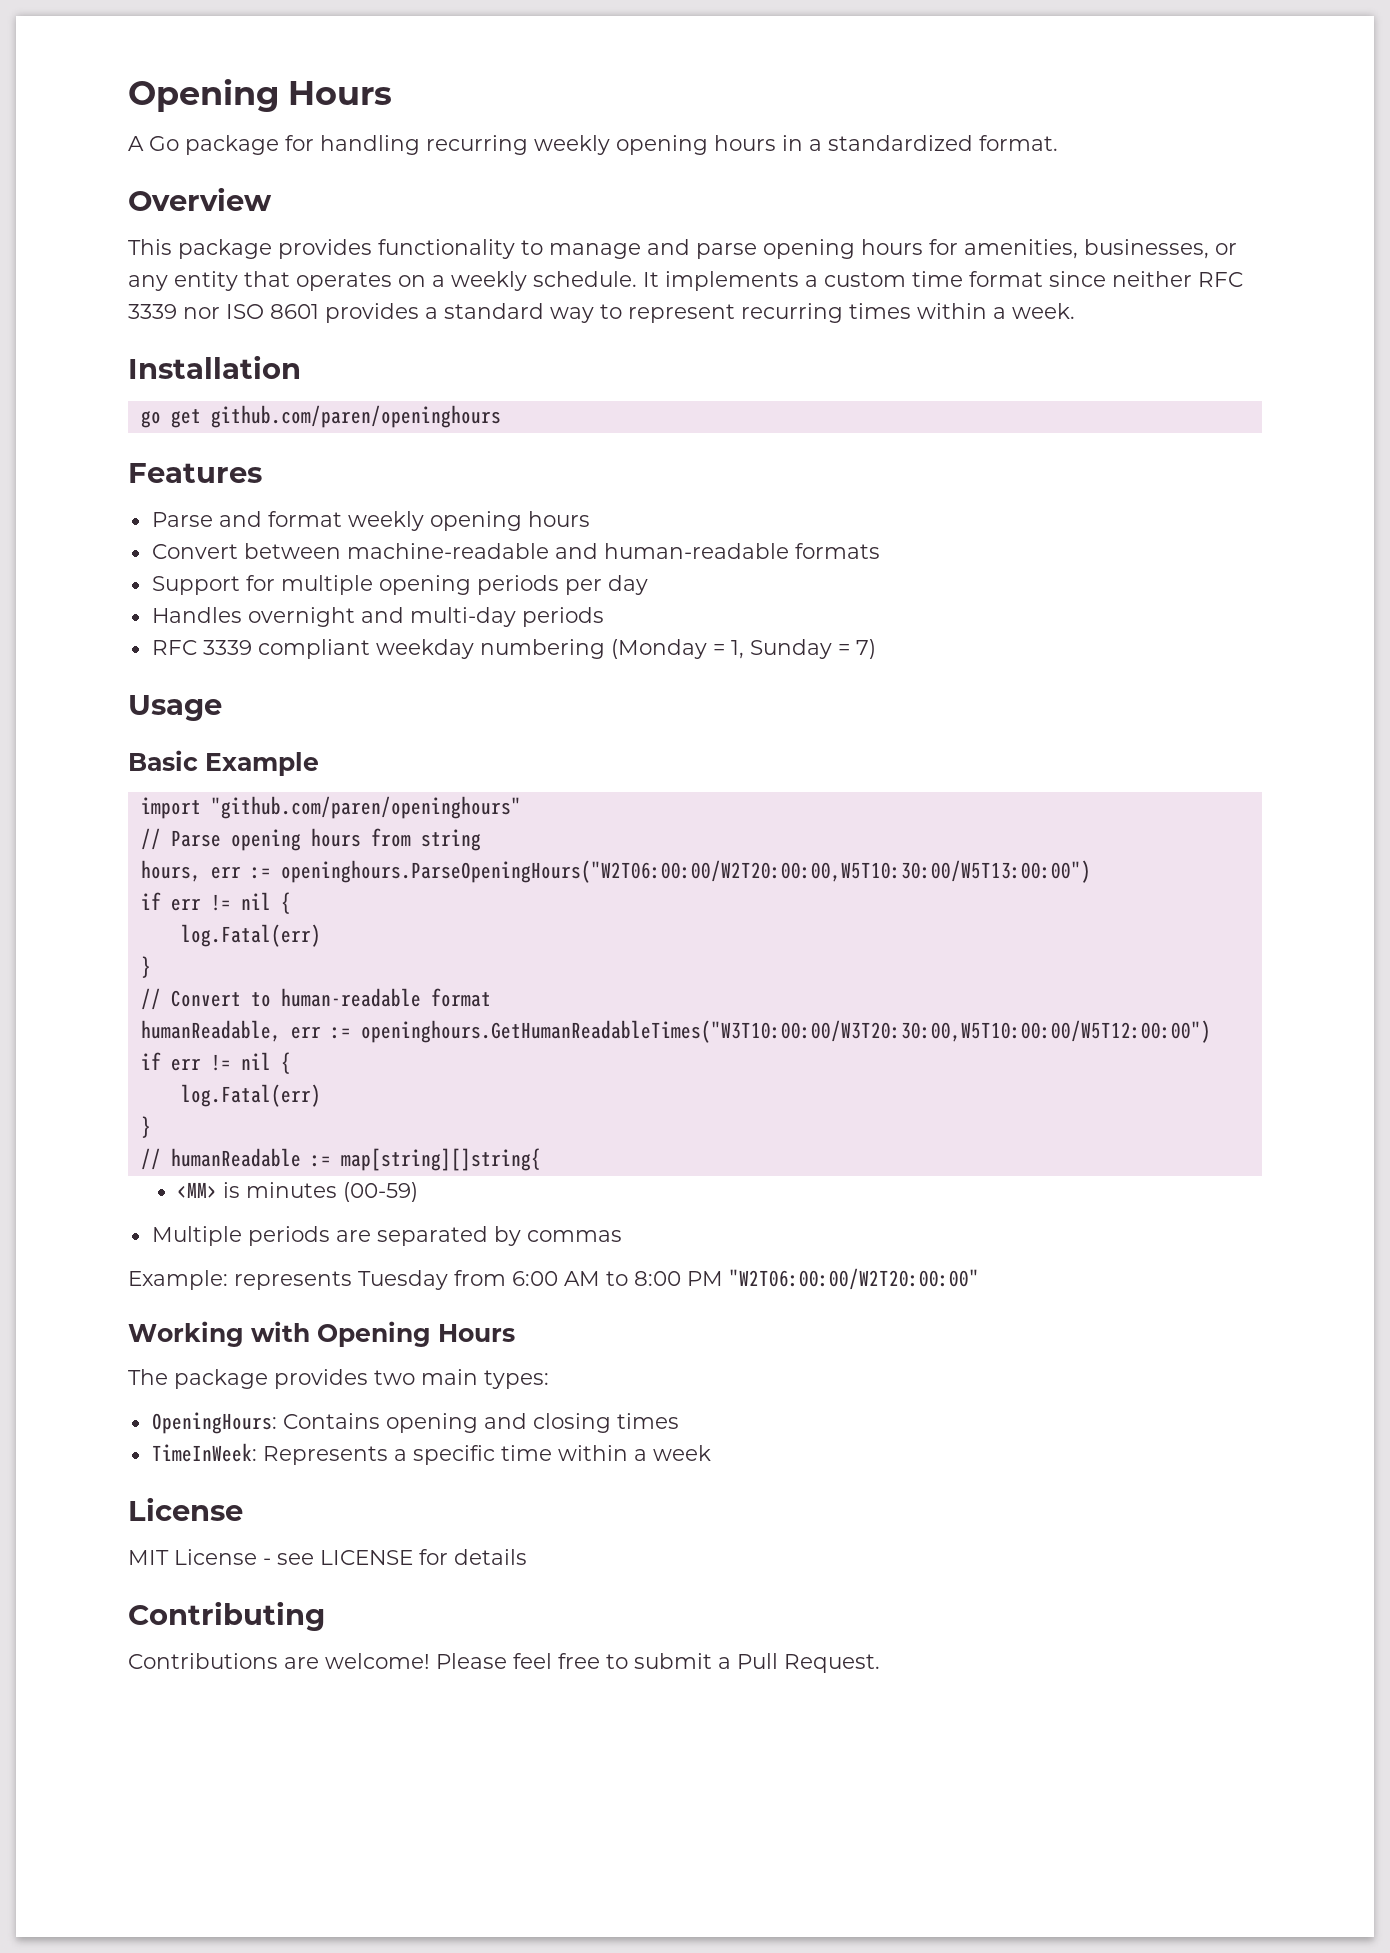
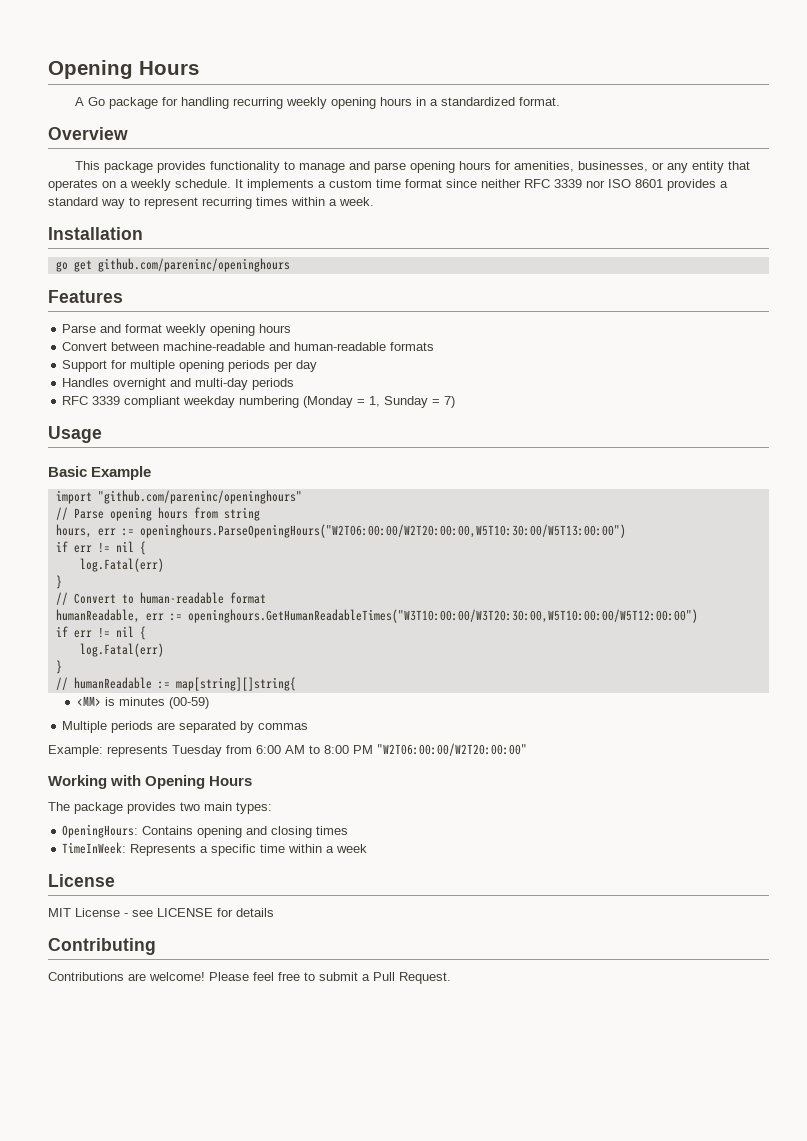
- go get github.com/paren/openinghours
+ go get github.com/pareninc/openinghours
- import "github.com/paren/openinghours"
+ import "github.com/pareninc/openinghours"

